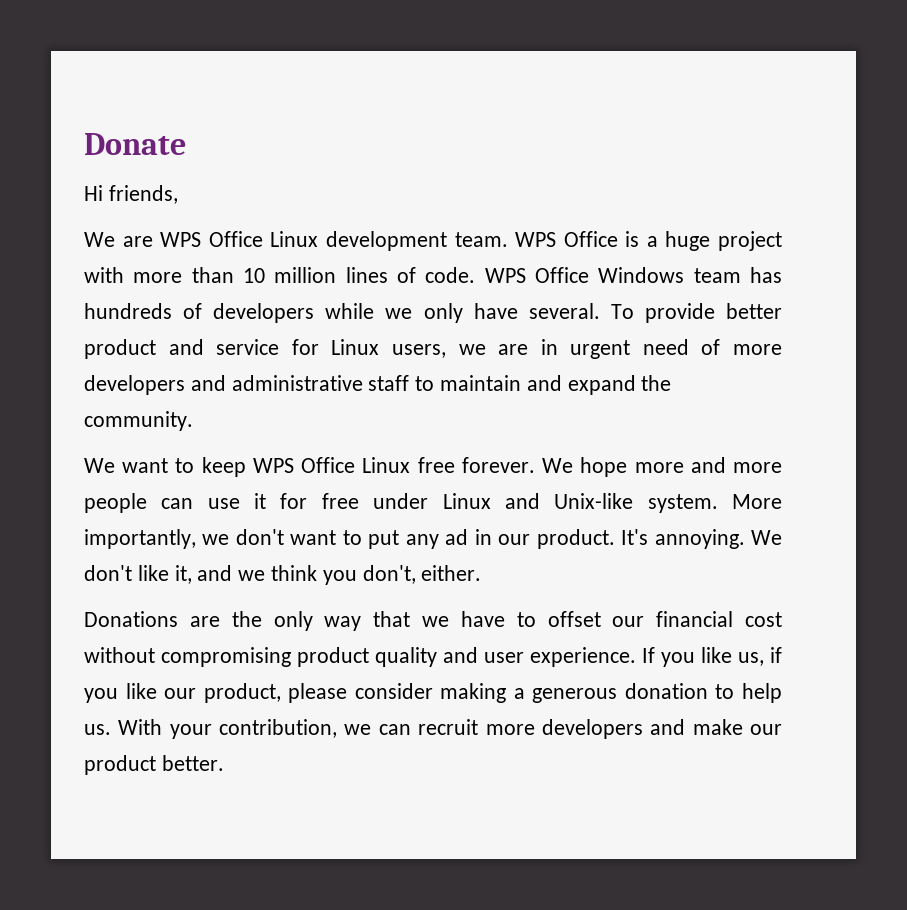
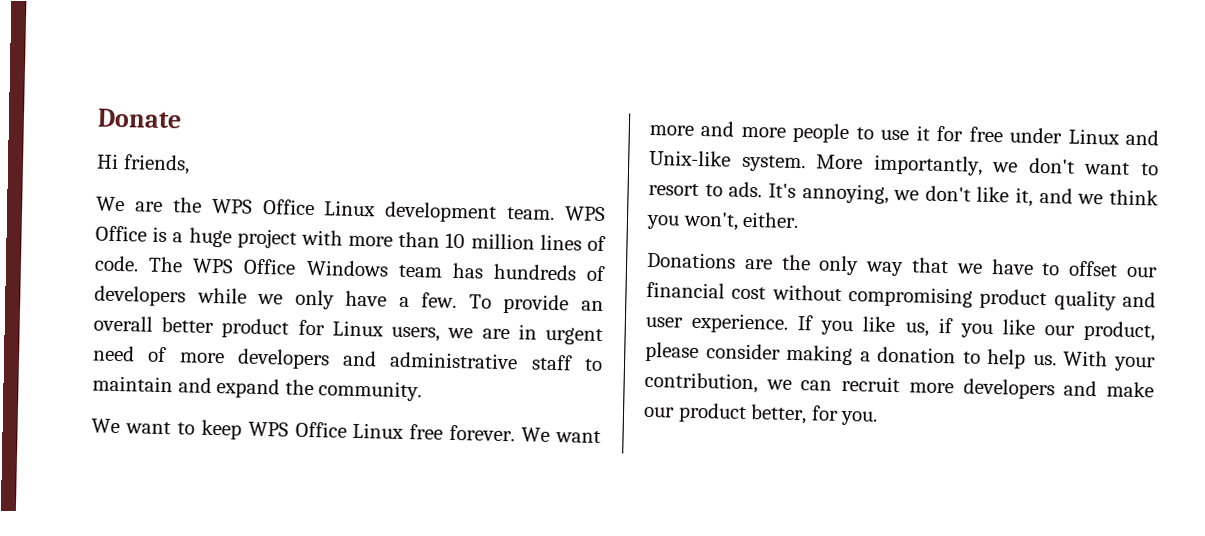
- We are WPS Office Linux development team.
+ We are the WPS Office Linux development team.
- WPS Office Windows team has hundreds of developers while we only have several. To provide better product and service for Linux users, we are in urgent need of more developers and administrative staff to maintain and expand the community.
+ The WPS Office Windows team has hundreds of developers while we only have a few. To provide an overall better product for Linux users, we are in urgent need of more developers and administrative staff to maintain and expand the community.
- We hope more and more people can use it for free under Linux and Unix-like system.
+ We want more and more people to use it for free under Linux and Unix-like system.
- More importantly, we don't want to put any ad in our product. It's annoying. We don't like it, and we think you don't, either.
+ More importantly, we don't want to resort to ads. It's annoying, we don't like it, and we think you won't, either.
- If you like us, if you like our product, please consider making a generous donation to help us.
+ If you like us, if you like our product, please consider making a donation to help us.
- With your contribution, we can recruit more developers and make our product better.
+ With your contribution, we can recruit more developers and make our product better, for you.

